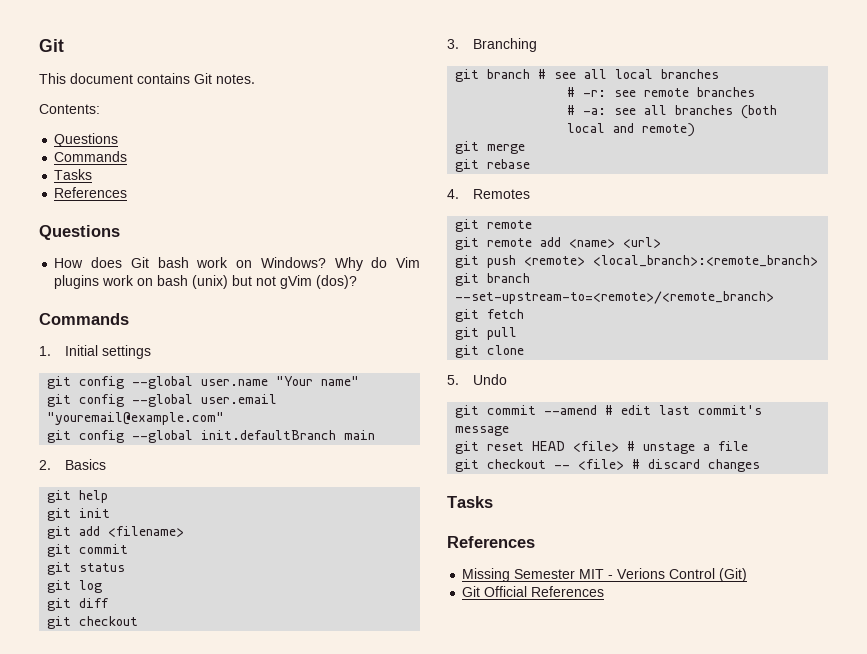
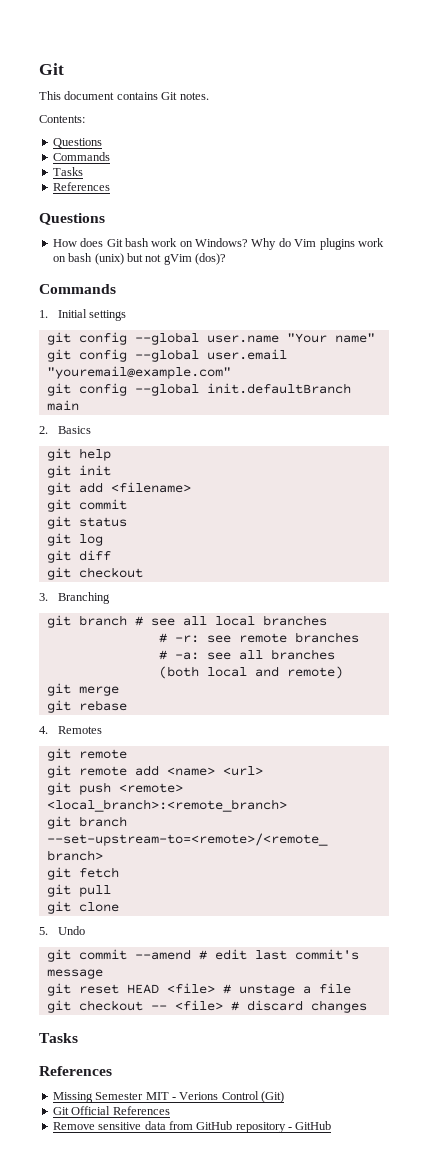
+ Remove sensitive data from GitHub repository - GitHub

